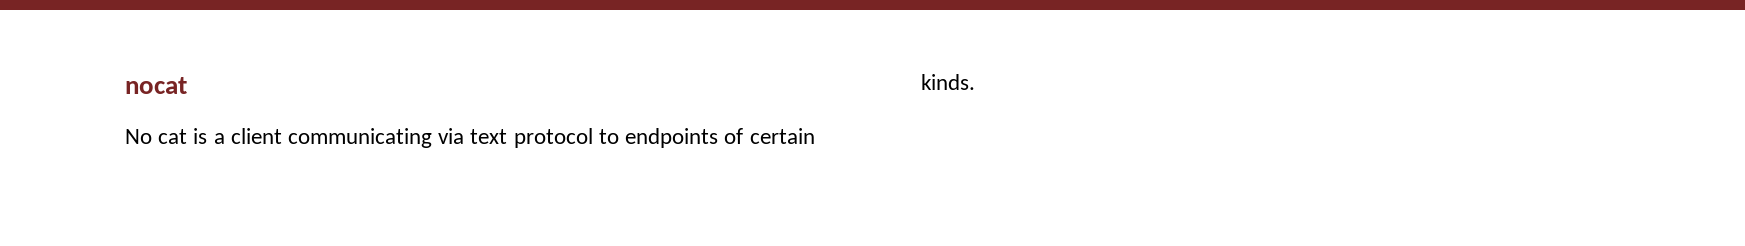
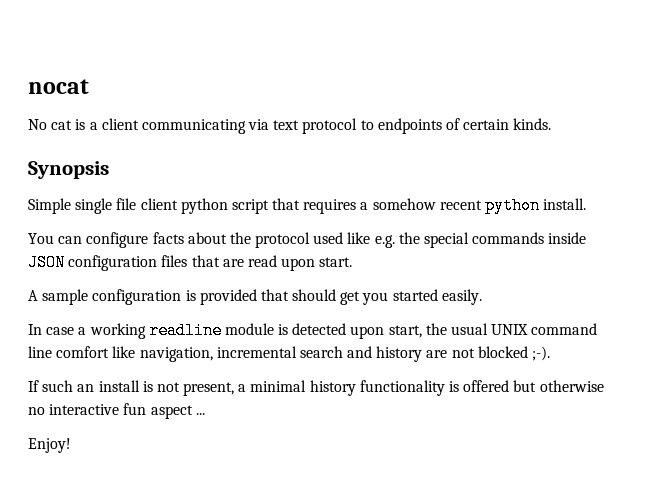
+ Synopsis
+ Simple single file client python script that requires a somehow recent python install.
+ You can configure facts about the protocol used like e.g. the special commands inside JSON configuration files that are read upon start.
+ A sample configuration is provided that should get you started easily.
+ In case a working readline module is detected upon start, the usual UNIX command line comfort like navigation, incremental search and history are not blocked ;-).
+ If such an install is not present, a minimal history functionality is offered but otherwise no interactive fun aspect ...
+ Enjoy!

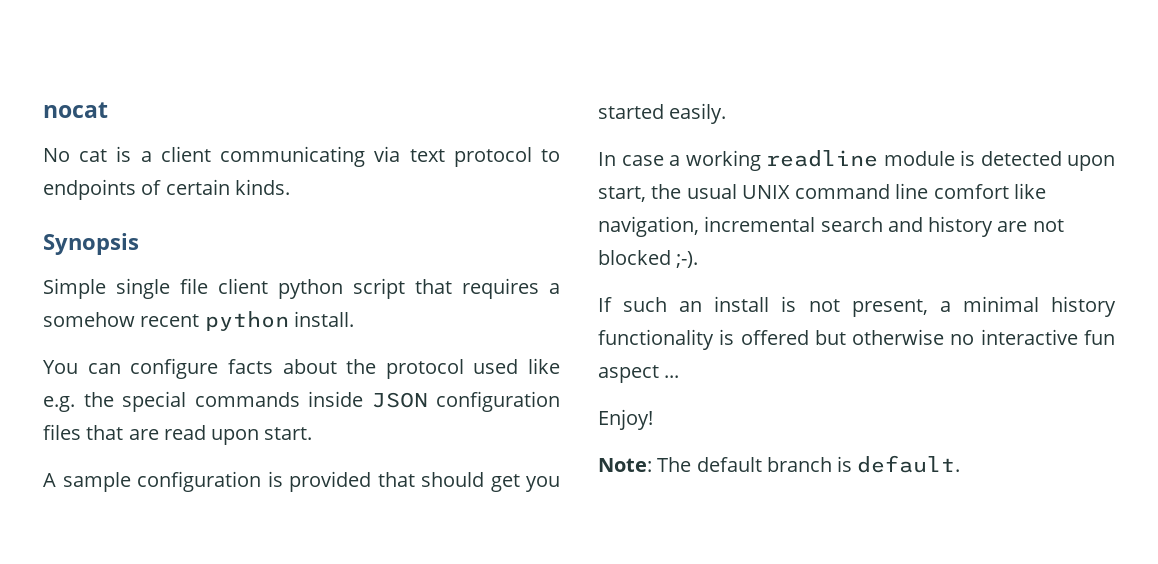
+ Note: The default branch is default.

